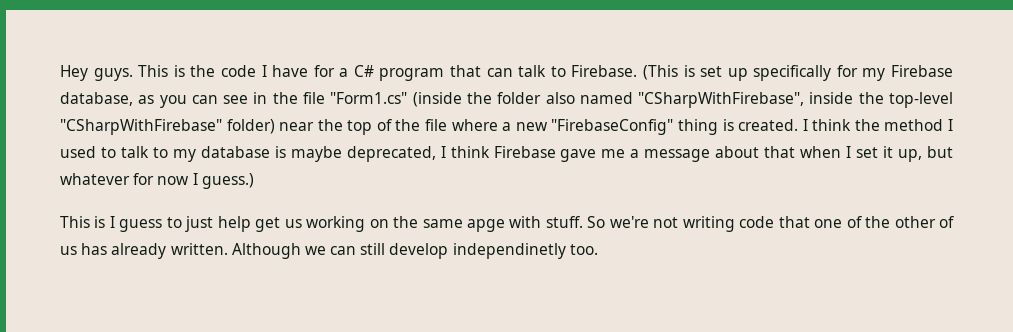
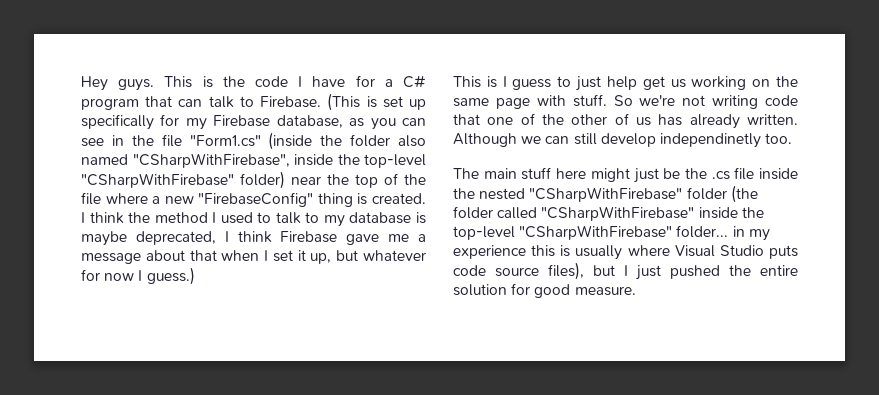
- This is I guess to just help get us working on the same apge with stuff.
+ This is I guess to just help get us working on the same page with stuff.
+ The main stuff here might just be the .cs file inside the nested "CSharpWithFirebase" folder (the folder called "CSharpWithFirebase" inside the top-level "CSharpWithFirebase" folder... in my experience this is usually where Visual Studio puts code source files), but I just pushed the entire solution for good measure.

